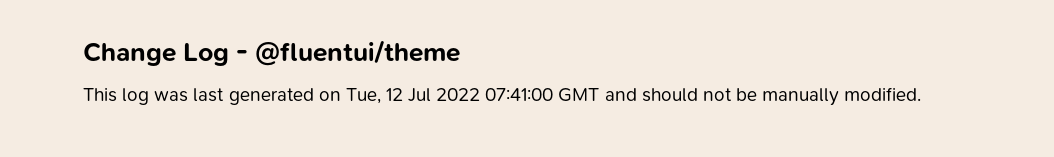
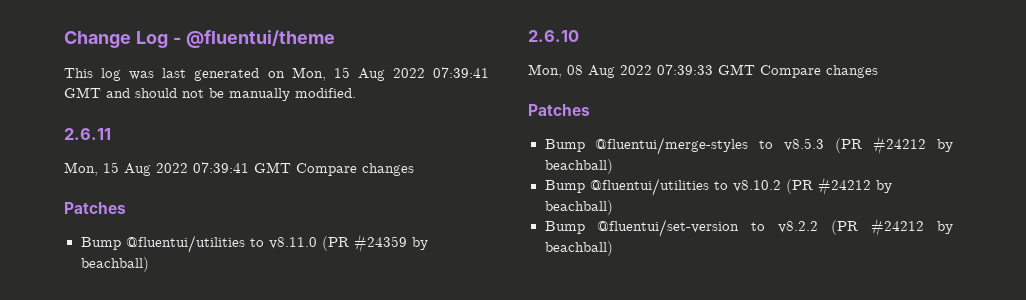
- This log was last generated on Tue, 12 Jul 2022 07:41:00 GMT and should not be manually modified.
+ This log was last generated on Mon, 15 Aug 2022 07:39:41 GMT and should not be manually modified.
+ 2.6.11
+ Mon, 15 Aug 2022 07:39:41 GMT Compare changes
+ Patches
+ Bump @fluentui/utilities to v8.11.0 (PR #24359 by beachball)
+ 2.6.10
+ Mon, 08 Aug 2022 07:39:33 GMT Compare changes
+ Patches
+ Bump @fluentui/merge-styles to v8.5.3 (PR #24212 by beachball)
+ Bump @fluentui/utilities to v8.10.2 (PR #24212 by beachball)
+ Bump @fluentui/set-version to v8.2.2 (PR #24212 by beachball)

